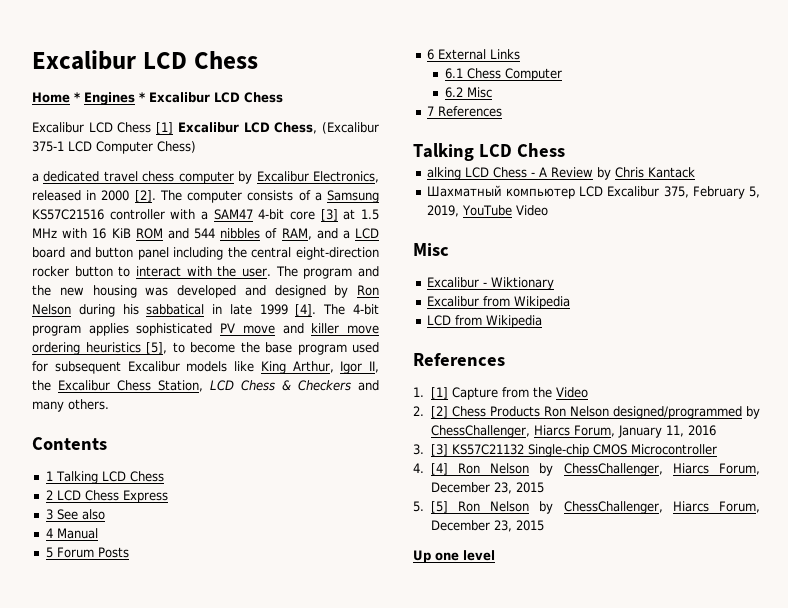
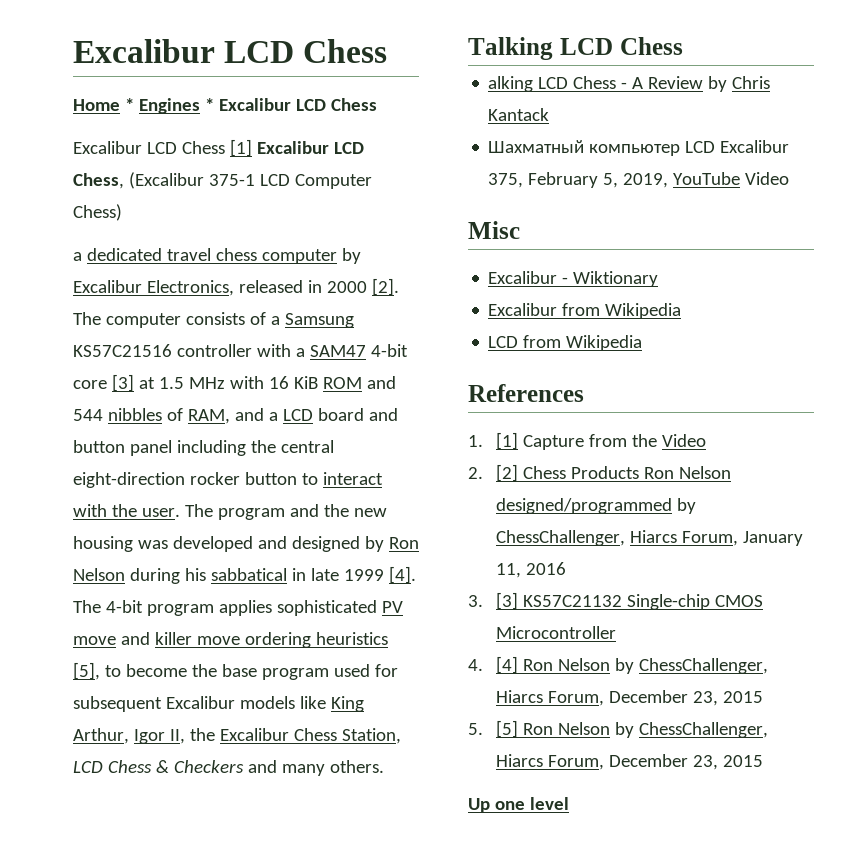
- Contents
- 1 Talking LCD Chess
- 2 LCD Chess Express
- 3 See also
- 4 Manual
- 5 Forum Posts
- 6 External Links
- 6.1 Chess Computer
- 6.2 Misc
- 7 References

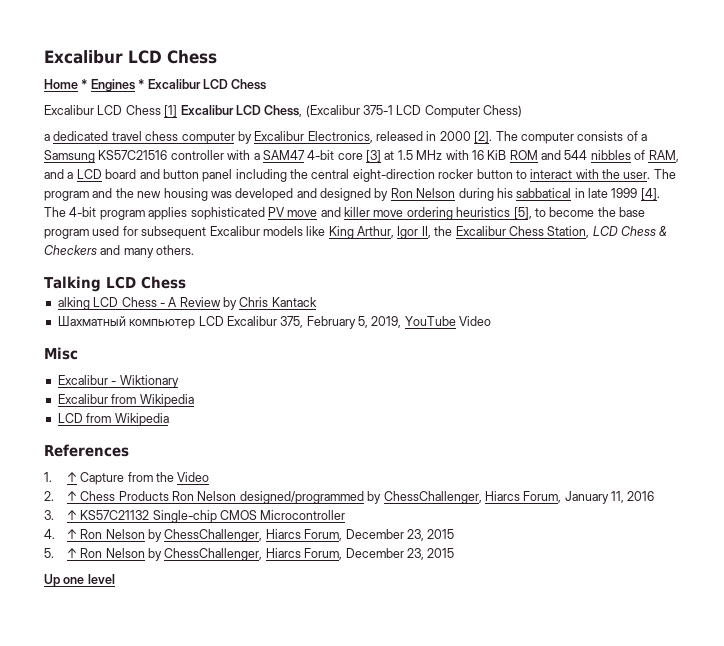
- 1. [1] Capture from the Video
+ 1. ↑ Capture from the Video
- 2. [2] Chess Products Ron Nelson designed/programmed by ChessChallenger, Hiarcs Forum, January 11, 2016
+ 2. ↑ Chess Products Ron Nelson designed/programmed by ChessChallenger, Hiarcs Forum, January 11, 2016
- 3. [3] KS57C21132 Single-chip CMOS Microcontroller
+ 3. ↑ KS57C21132 Single-chip CMOS Microcontroller
- 4. [4] Ron Nelson by ChessChallenger, Hiarcs Forum, December 23, 2015
+ 4. ↑ Ron Nelson by ChessChallenger, Hiarcs Forum, December 23, 2015
- 5. [5] Ron Nelson by ChessChallenger, Hiarcs Forum, December 23, 2015
+ 5. ↑ Ron Nelson by ChessChallenger, Hiarcs Forum, December 23, 2015

